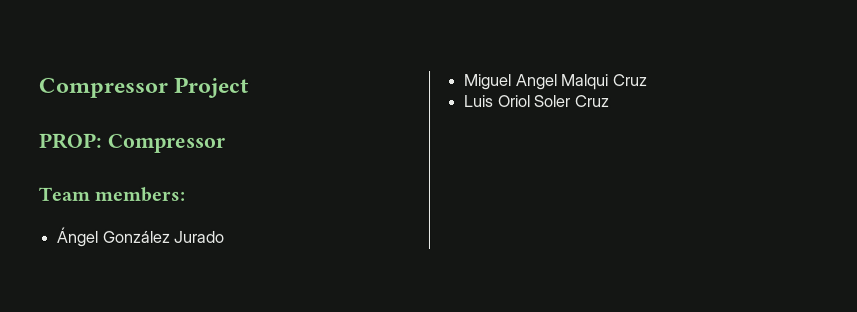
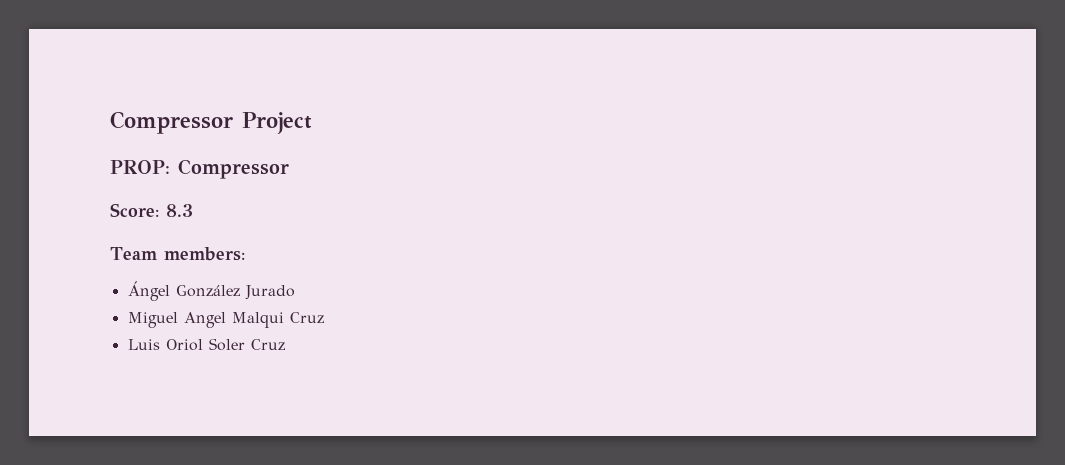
+ Score: 8.3

